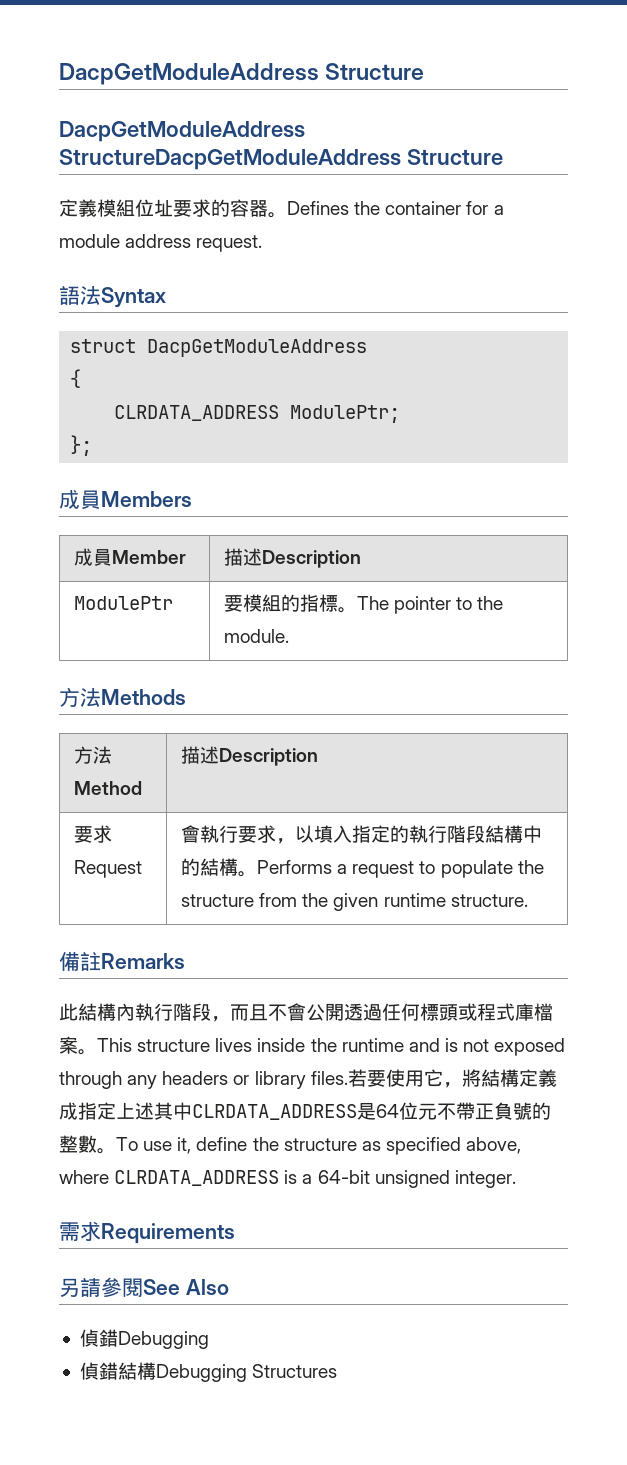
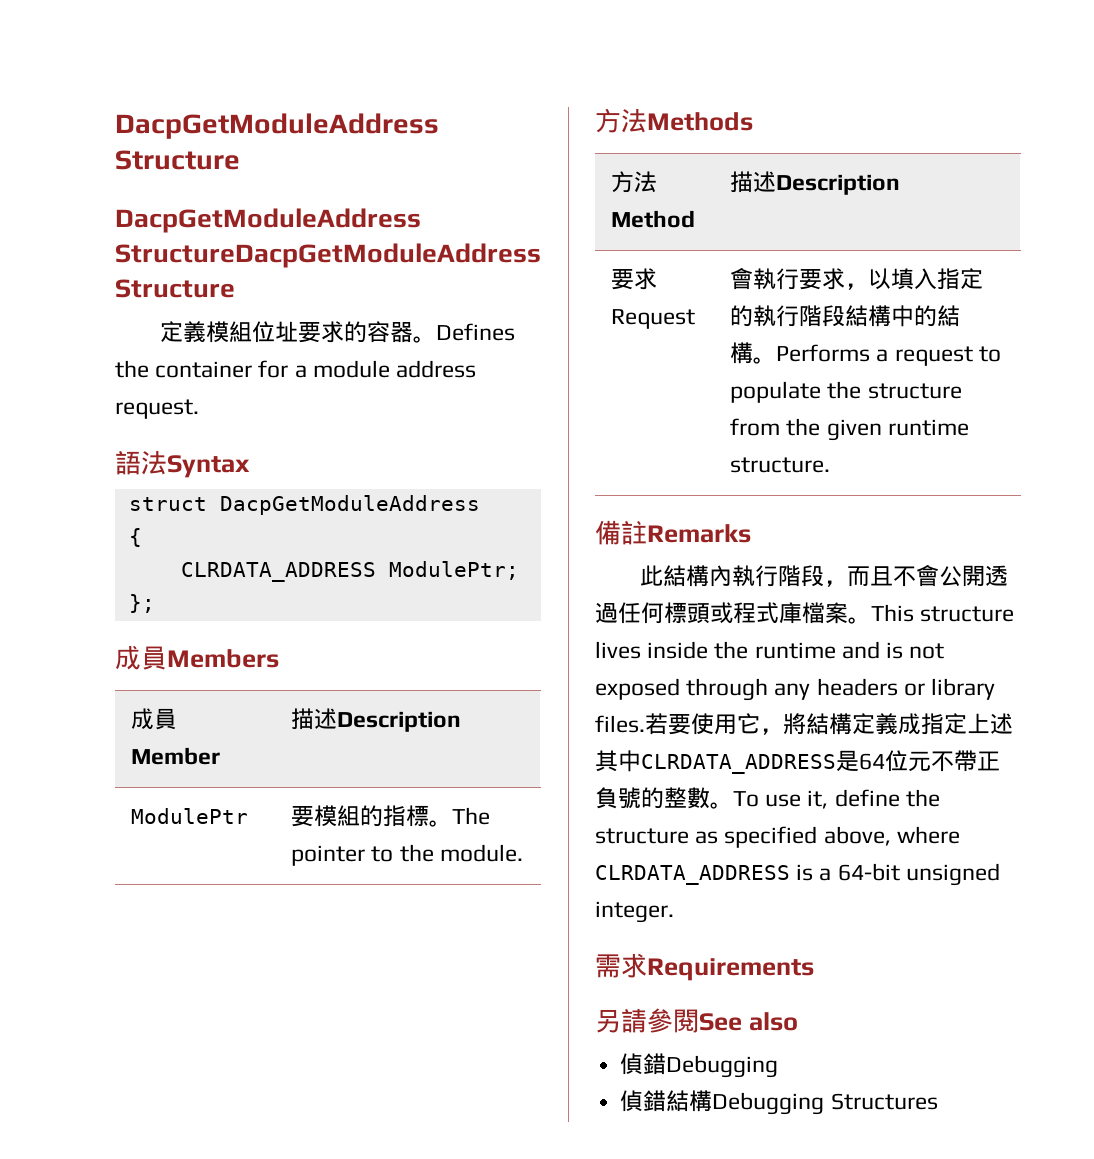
- 另請參閱See Also
+ 另請參閱See also

